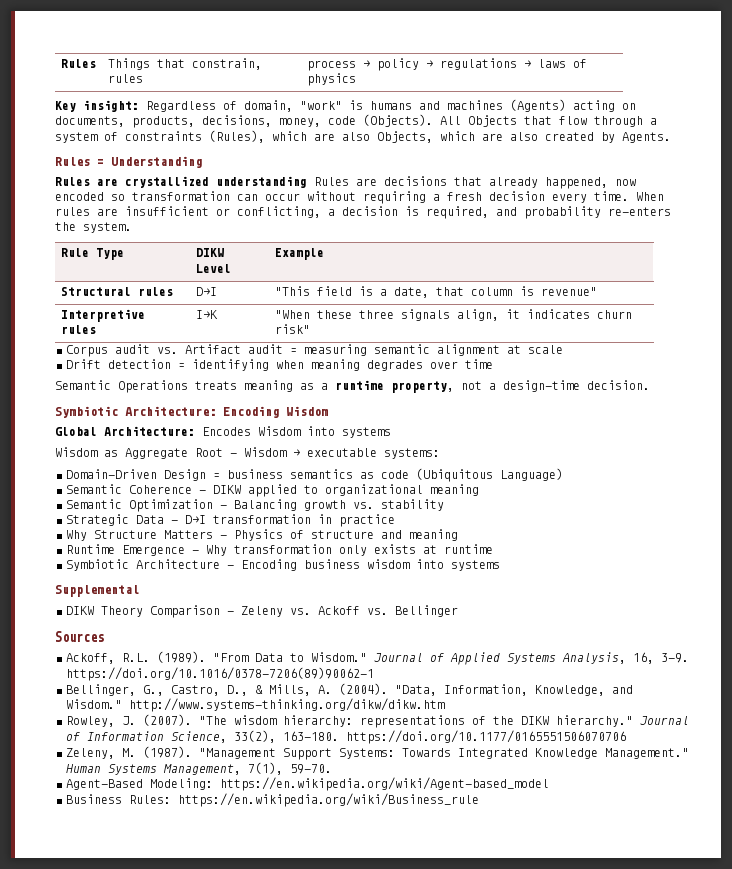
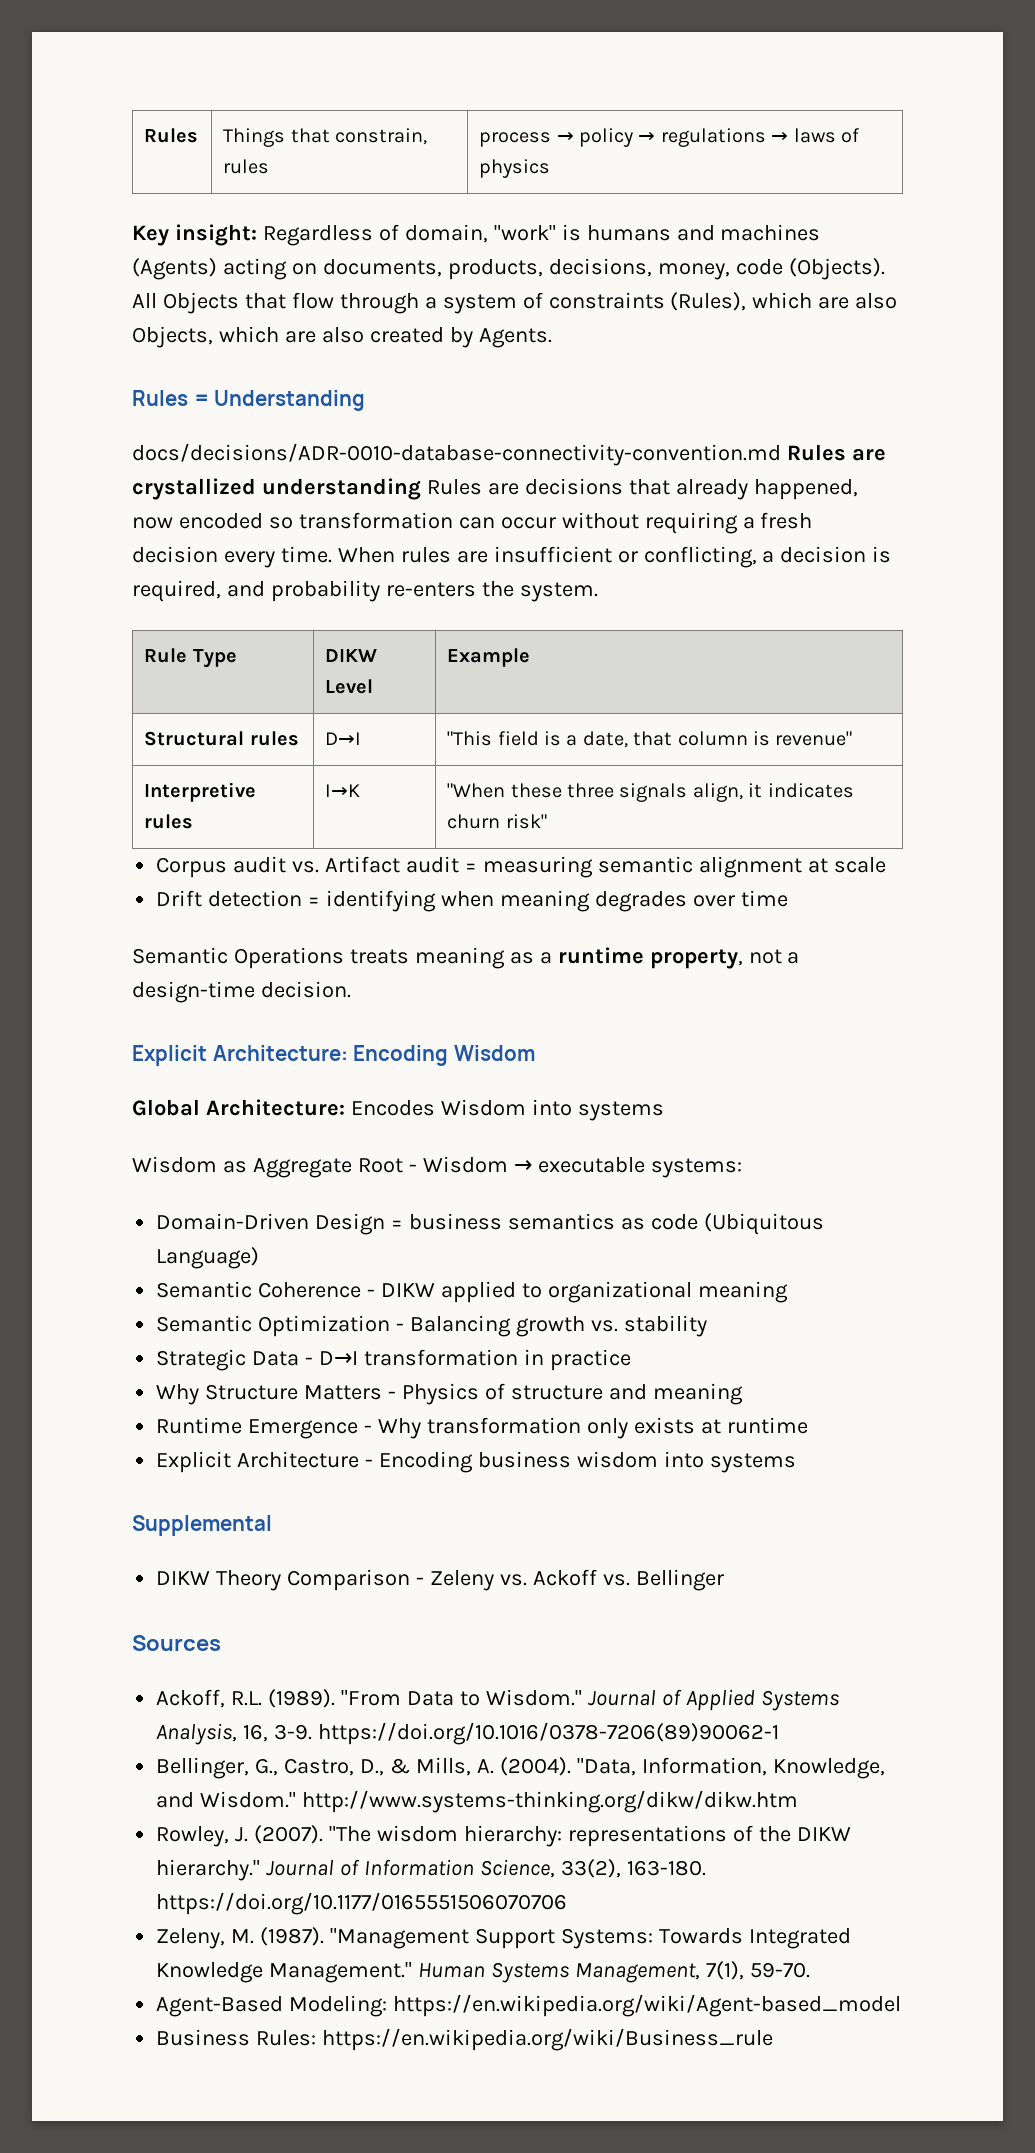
- Rules are crystallized understanding Rules are decisions that already happened, now encoded so transformation can occur without requiring a fresh decision every time.
+ docs/decisions/ADR-0010-database-connectivity-convention.md Rules are crystallized understanding Rules are decisions that already happened, now encoded so transformation can occur without requiring a fresh decision every time.
- Symbiotic Architecture: Encoding Wisdom
+ Explicit Architecture: Encoding Wisdom
- Symbiotic Architecture - Encoding business wisdom into systems
+ Explicit Architecture - Encoding business wisdom into systems

